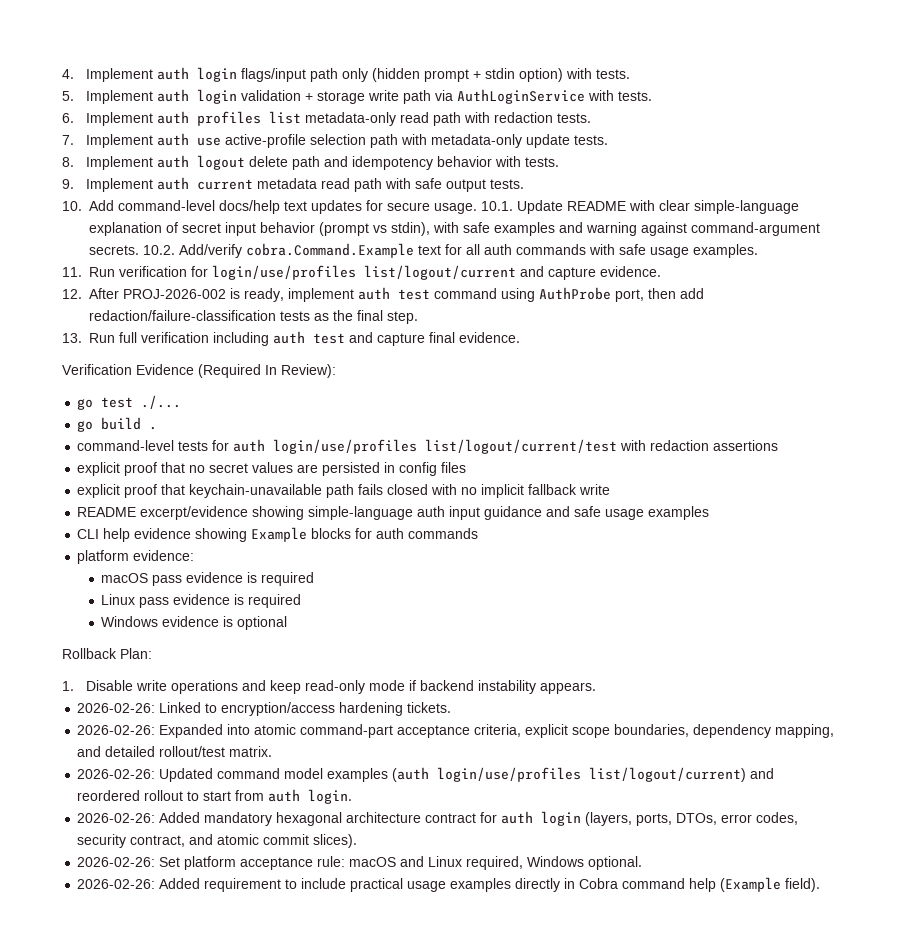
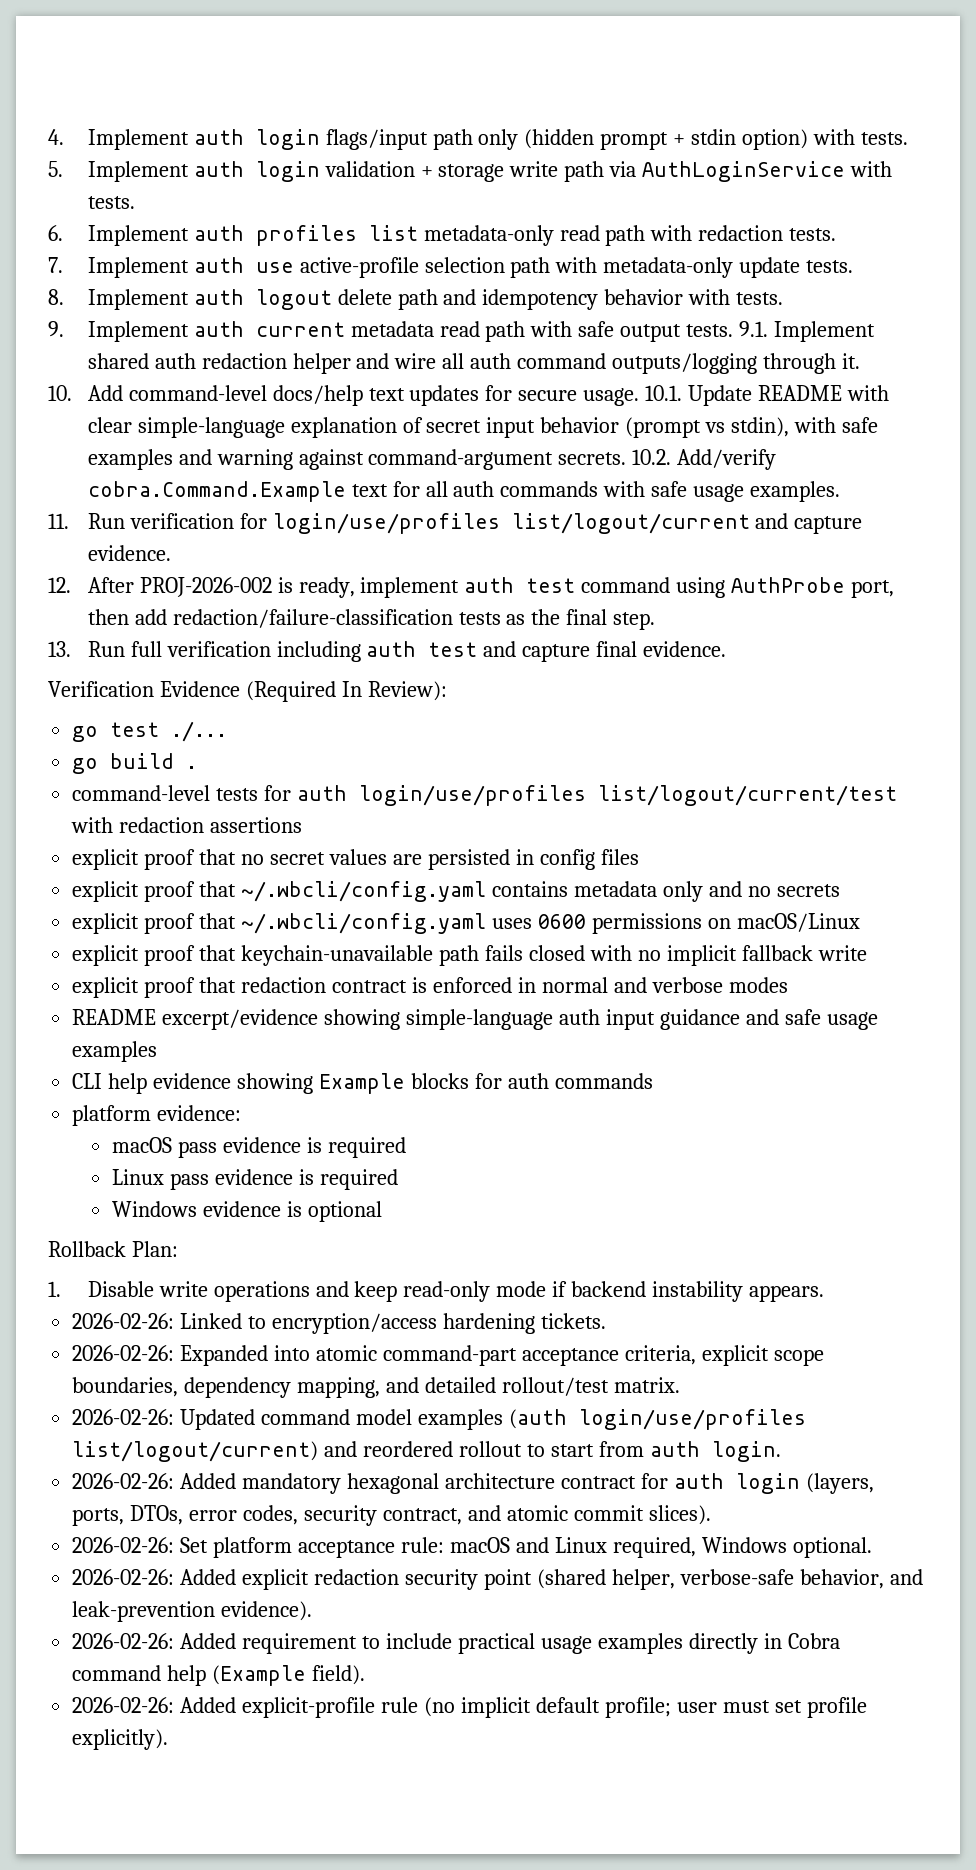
+ 9.1. Implement shared auth redaction helper and wire all auth command outputs/logging through it.
+ explicit proof that ~/.wbcli/config.yaml contains metadata only and no secrets
+ explicit proof that ~/.wbcli/config.yaml uses 0600 permissions on macOS/Linux
+ explicit proof that redaction contract is enforced in normal and verbose modes
+ 2026-02-26: Added explicit redaction security point (shared helper, verbose-safe behavior, and leak-prevention evidence).
+ 2026-02-26: Added explicit-profile rule (no implicit default profile; user must set profile explicitly).

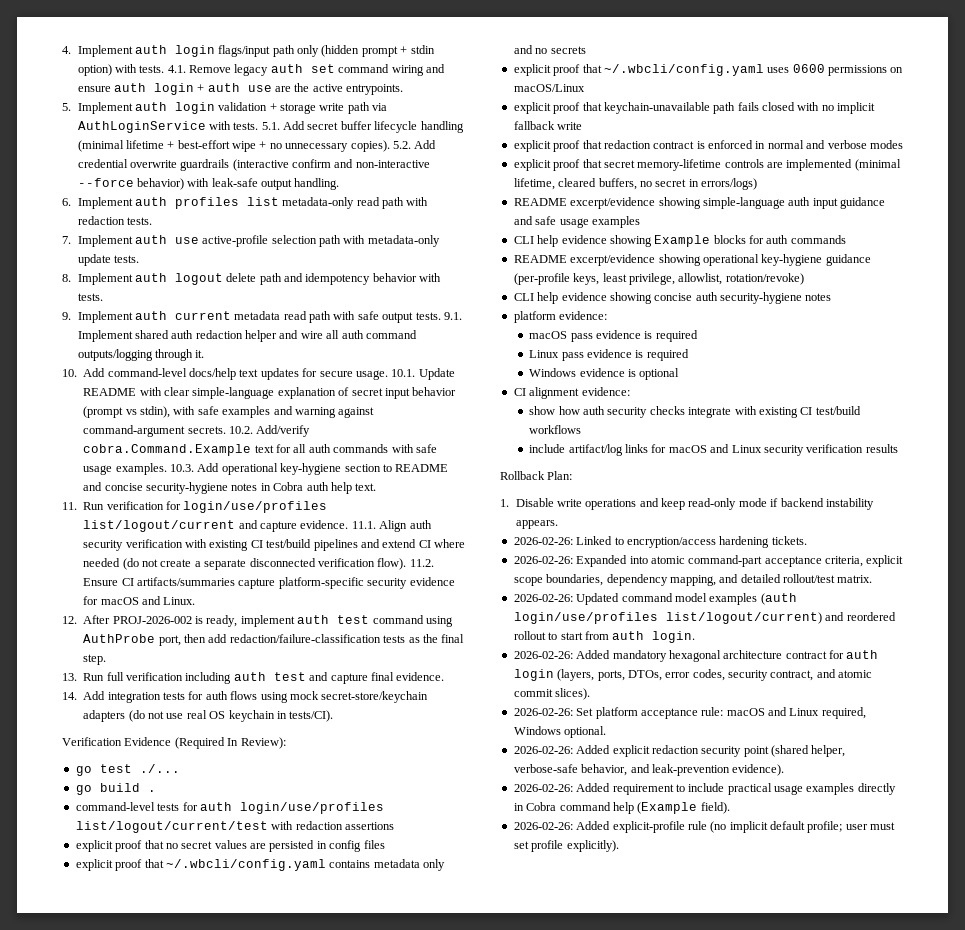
+ 4.1. Remove legacy auth set command wiring and ensure auth login + auth use are the active entrypoints.
+ 5.1. Add secret buffer lifecycle handling (minimal lifetime + best-effort wipe + no unnecessary copies). 5.2. Add credential overwrite guardrails (interactive confirm and non-interactive --force behavior) with leak-safe output handling.
+ 10.3. Add operational key-hygiene section to README and concise security-hygiene notes in Cobra auth help text.
+ 11.1. Align auth security verification with existing CI test/build pipelines and extend CI where needed (do not create a separate disconnected verification flow). 11.2. Ensure CI artifacts/summaries capture platform-specific security evidence for macOS and Linux.
+ 14. Add integration tests for auth flows using mock secret-store/keychain adapters (do not use real OS keychain in tests/CI).
+ explicit proof that secret memory-lifetime controls are implemented (minimal lifetime, cleared buffers, no secret in errors/logs)
+ README excerpt/evidence showing operational key-hygiene guidance (per-profile keys, least privilege, allowlist, rotation/revoke)
+ CLI help evidence showing concise auth security-hygiene notes
+ CI alignment evidence:
+ show how auth security checks integrate with existing CI test/build workflows
+ include artifact/log links for macOS and Linux security verification results

